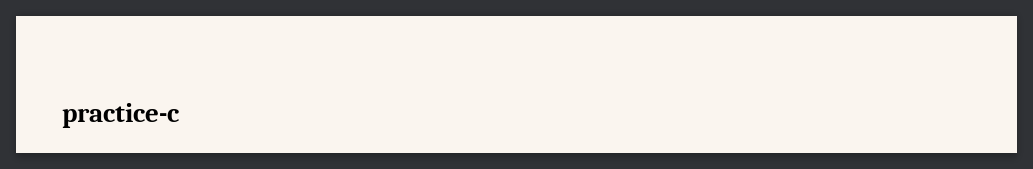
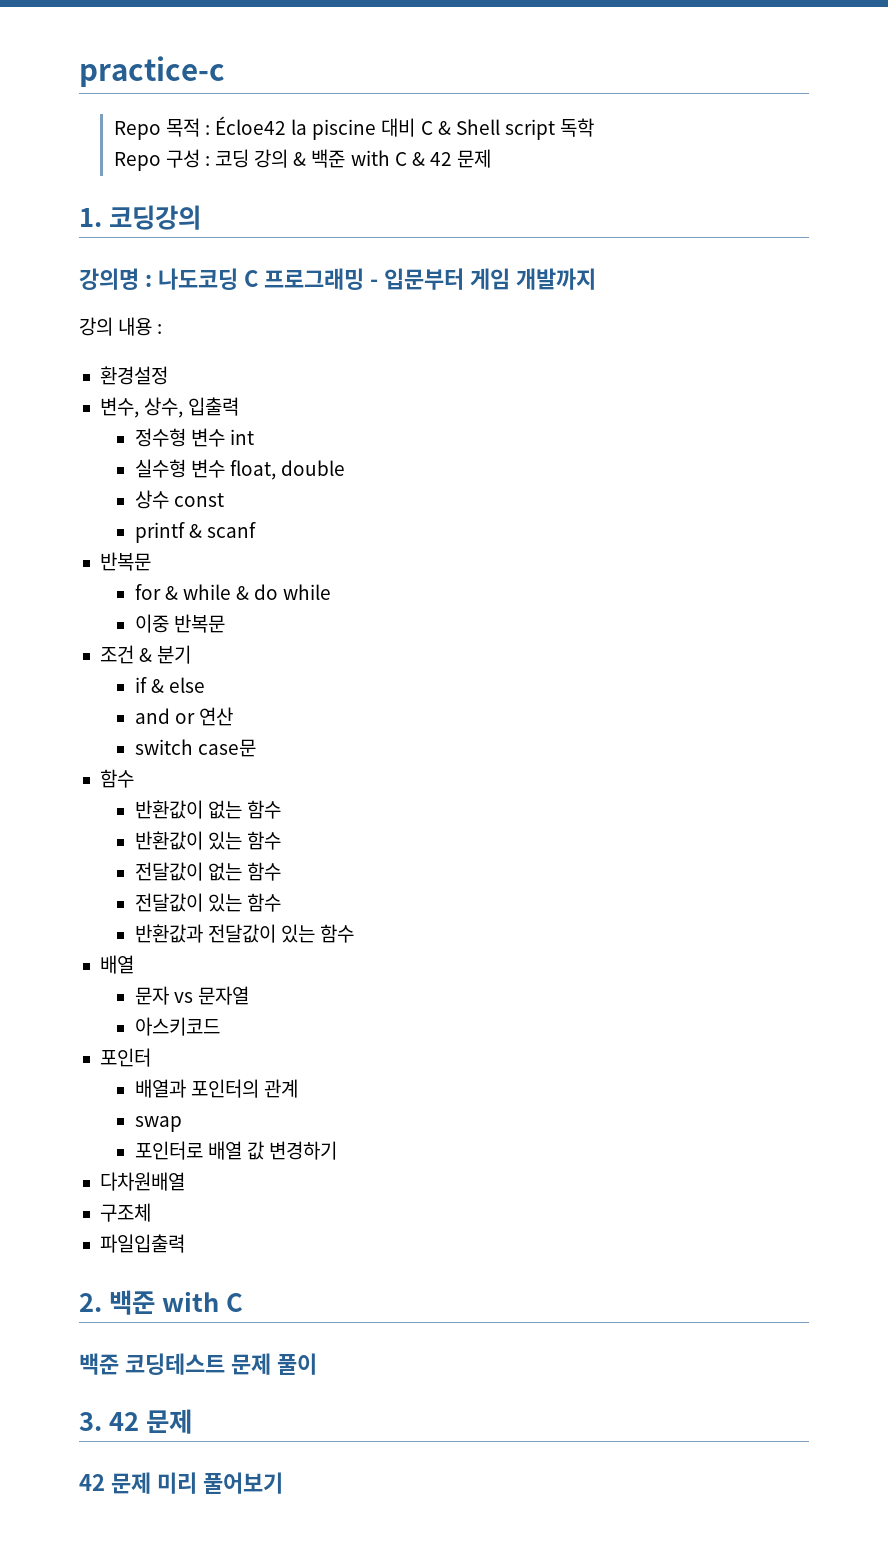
+ Repo 목적 : Écloe42 la piscine 대비 C & Shell script 독학
+ Repo 구성 : 코딩 강의 & 백준 with C & 42 문제
+ 1. 코딩강의
+ 강의명 : 나도코딩 C 프로그래밍 - 입문부터 게임 개발까지
+ 강의 내용 :
+ 환경설정
+ 변수, 상수, 입출력
+ 정수형 변수 int
+ 실수형 변수 float, double
+ 상수 const
+ printf & scanf
+ 반복문
+ for & while & do while
+ 이중 반복문
+ 조건 & 분기
+ if & else
+ and or 연산
+ switch case문
+ 함수
+ 반환값이 없는 함수
+ 반환값이 있는 함수
+ 전달값이 없는 함수
+ 전달값이 있는 함수
+ 반환값과 전달값이 있는 함수
+ 배열
+ 문자 vs 문자열
+ 아스키코드
+ 포인터
+ 배열과 포인터의 관계
+ swap
+ 포인터로 배열 값 변경하기
+ 다차원배열
+ 구조체
+ 파일입출력
+ 2. 백준 with C
+ 백준 코딩테스트 문제 풀이
+ 3. 42 문제
+ 42 문제 미리 풀어보기

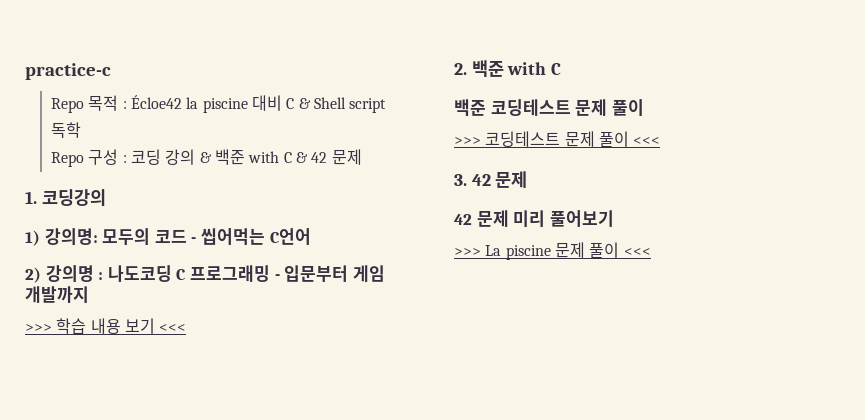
- 강의명 : 나도코딩 C 프로그래밍 - 입문부터 게임 개발까지
+ 1) 강의명: 모두의 코드 - 씹어먹는 C언어
+ 2) 강의명 : 나도코딩 C 프로그래밍 - 입문부터 게임 개발까지
- 강의 내용 :
- 환경설정
- 변수, 상수, 입출력
- 정수형 변수 int
- 실수형 변수 float, double
- 상수 const
- printf & scanf
- 반복문
- for & while & do while
- 이중 반복문
- 조건 & 분기
- if & else
- and or 연산
- switch case문
- 함수
- 반환값이 없는 함수
- 반환값이 있는 함수
- 전달값이 없는 함수
- 전달값이 있는 함수
- 반환값과 전달값이 있는 함수
- 배열
- 문자 vs 문자열
- 아스키코드
- 포인터
- 배열과 포인터의 관계
- swap
- 포인터로 배열 값 변경하기
- 다차원배열
- 구조체
- 파일입출력
+ >>> 학습 내용 보기 <<<
+ >>> 코딩테스트 문제 풀이 <<<
+ >>> La piscine 문제 풀이 <<<

